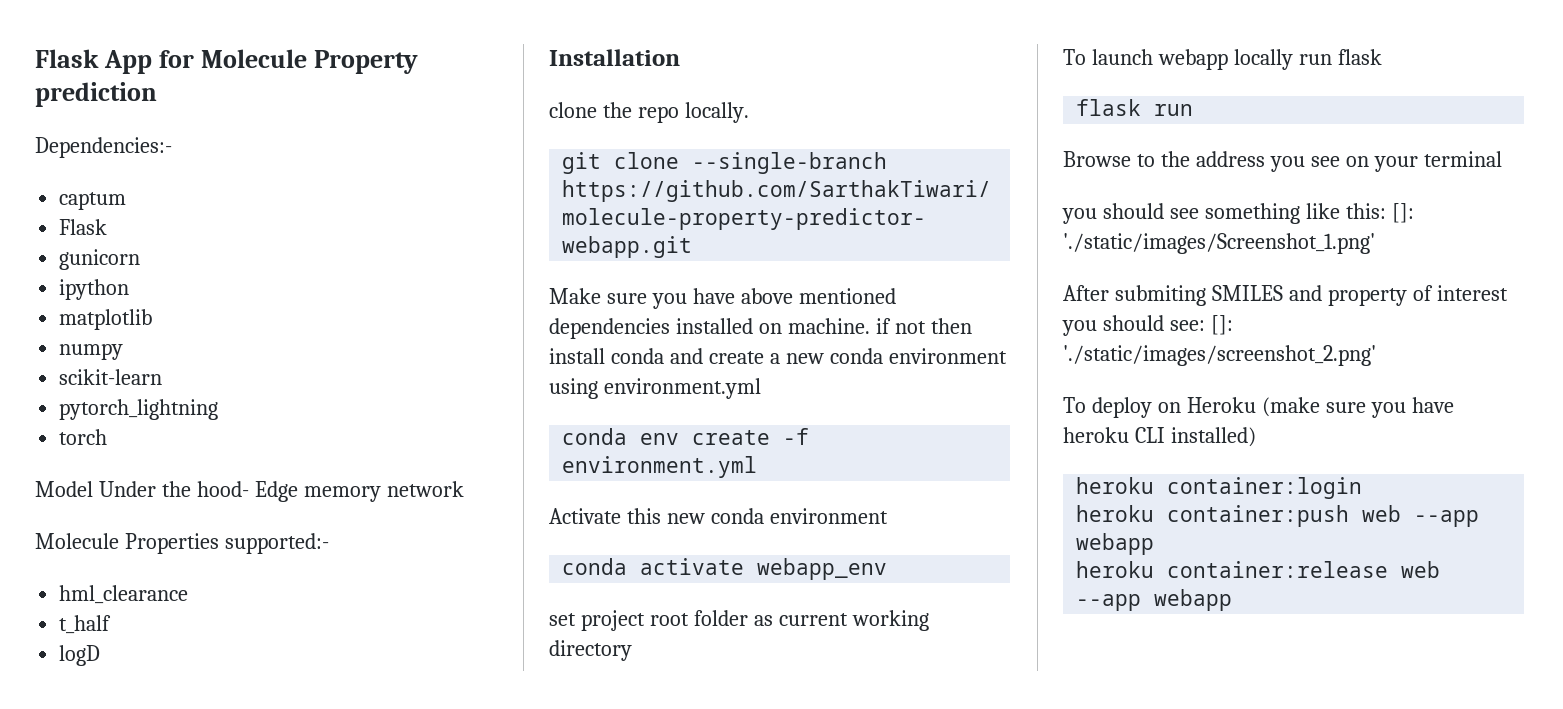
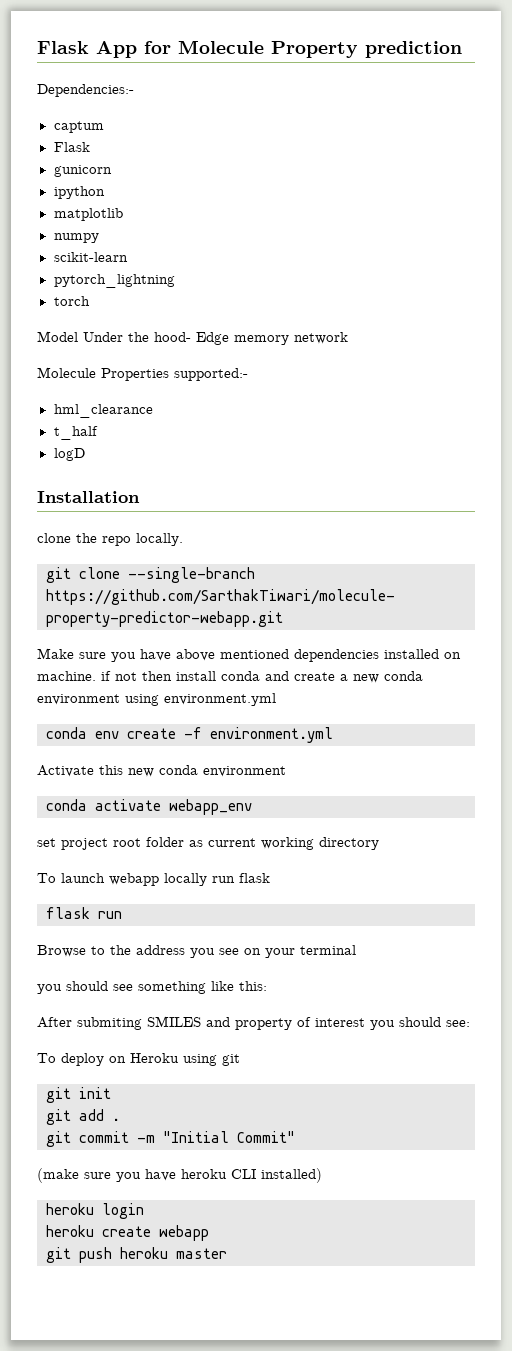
- you should see something like this: []: './static/images/Screenshot_1.png'
+ you should see something like this:
- After submiting SMILES and property of interest you should see: []: './static/images/screenshot_2.png'
+ After submiting SMILES and property of interest you should see:
- To deploy on Heroku (make sure you have heroku CLI installed)
+ To deploy on Heroku using git
+ git init
+ git add .
+ git commit -m "Initial Commit"
+ (make sure you have heroku CLI installed)
- heroku container:login
- heroku container:push web --app webapp
- heroku container:release web --app webapp
+ heroku login
+ heroku create webapp
+ git push heroku master

